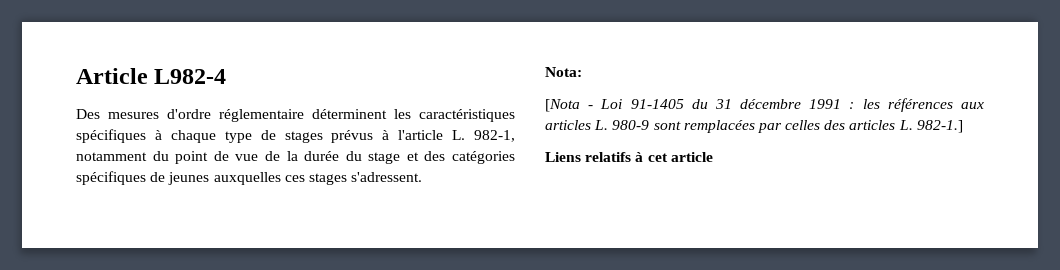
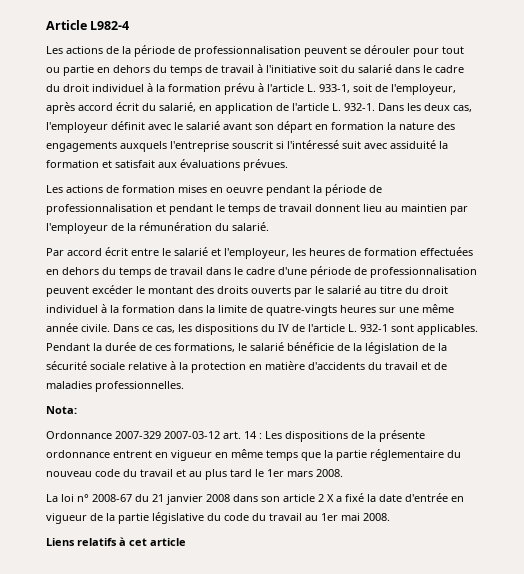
- Des mesures d'ordre réglementaire déterminent les caractéristiques spécifiques à chaque type de stages prévus à l'article L. 982-1, notamment du point de vue de la durée du stage et des catégories spécifiques de jeunes auxquelles ces stages s'adressent.
+ Les actions de la période de professionnalisation peuvent se dérouler pour tout ou partie en dehors du temps de travail à l'initiative soit du salarié dans le cadre du droit individuel à la formation prévu à l'article L. 933-1, soit de l'employeur, après accord écrit du salarié, en application de l'article L. 932-1. Dans les deux cas, l'employeur définit avec le salarié avant son départ en formation la nature des engagements auxquels l'entreprise souscrit si l'intéressé suit avec assiduité la formation et satisfait aux évaluations prévues.
+ Les actions de formation mises en oeuvre pendant la période de professionnalisation et pendant le temps de travail donnent lieu au maintien par l'employeur de la rémunération du salarié.
+ Par accord écrit entre le salarié et l'employeur, les heures de formation effectuées en dehors du temps de travail dans le cadre d'une période de professionnalisation peuvent excéder le montant des droits ouverts par le salarié au titre du droit individuel à la formation dans la limite de quatre-vingts heures sur une même année civile. Dans ce cas, les dispositions du IV de l'article L. 932-1 sont applicables. Pendant la durée de ces formations, le salarié bénéficie de la législation de la sécurité sociale relative à la protection en matière d'accidents du travail et de maladies professionnelles.
  Nota:
- [Nota - Loi 91-1405 du 31 décembre 1991 : les références aux articles L. 980-9 sont remplacées par celles des articles L. 982-1.]
+ Ordonnance 2007-329 2007-03-12 art. 14 : Les dispositions de la présente ordonnance entrent en vigueur en même temps que la partie réglementaire du nouveau code du travail et au plus tard le 1er mars 2008.
+ La loi n° 2008-67 du 21 janvier 2008 dans son article 2 X a fixé la date d'entrée en vigueur de la partie législative du code du travail au 1er mai 2008.

